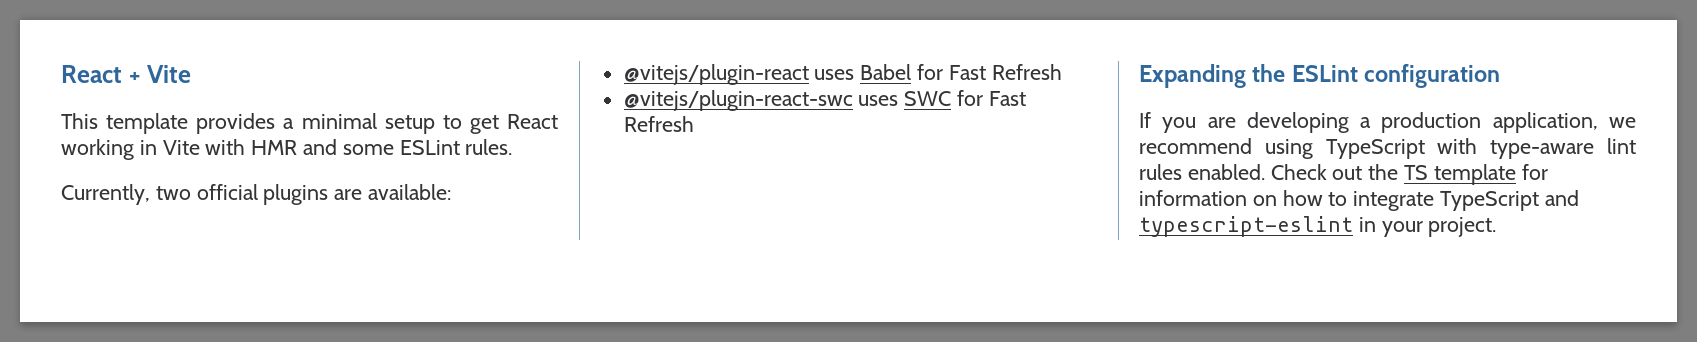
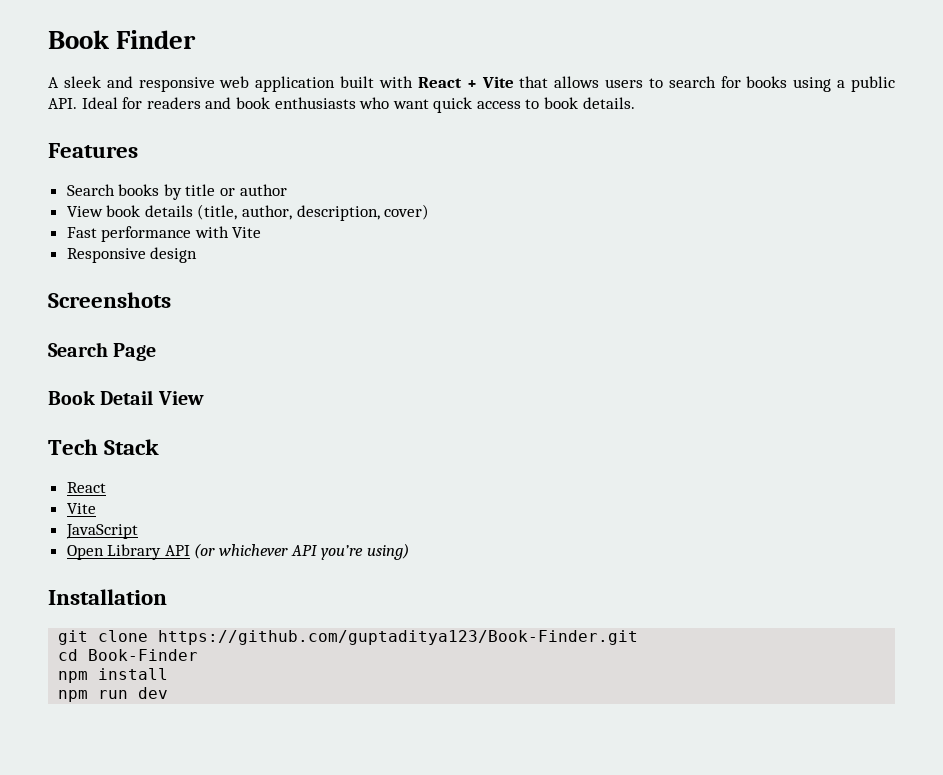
- React + Vite
- This template provides a minimal setup to get React working in Vite with HMR and some ESLint rules.
- Currently, two official plugins are available:
- @vitejs/plugin-react uses Babel for Fast Refresh
- @vitejs/plugin-react-swc uses SWC for Fast Refresh
- Expanding the ESLint configuration
- If you are developing a production application, we recommend using TypeScript with type-aware lint rules enabled. Check out the TS template for information on how to integrate TypeScript and typescript-eslint in your project.
+ Book Finder
+ A sleek and responsive web application built with React + Vite that allows users to search for books using a public API. Ideal for readers and book enthusiasts who want quick access to book details.
+ Features
+ Search books by title or author
+ View book details (title, author, description, cover)
+ Fast performance with Vite
+ Responsive design
+ Screenshots
+ Search Page
+ Book Detail View
+ Tech Stack
+ React
+ Vite
+ JavaScript
+ Open Library API (or whichever API you’re using)
+ Installation
+ git clone https://github.com/guptaditya123/Book-Finder.git
+ cd Book-Finder
+ npm install
+ npm run dev

